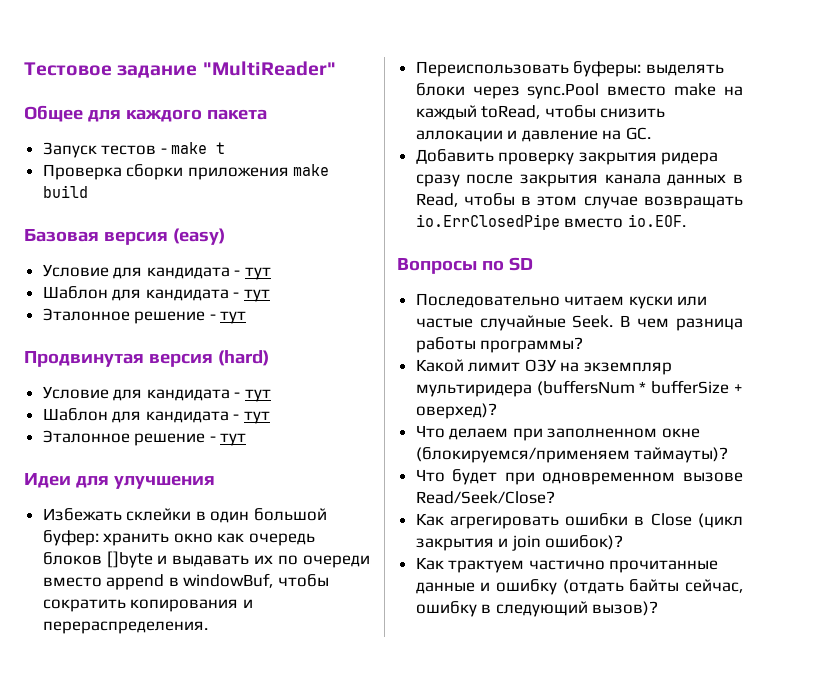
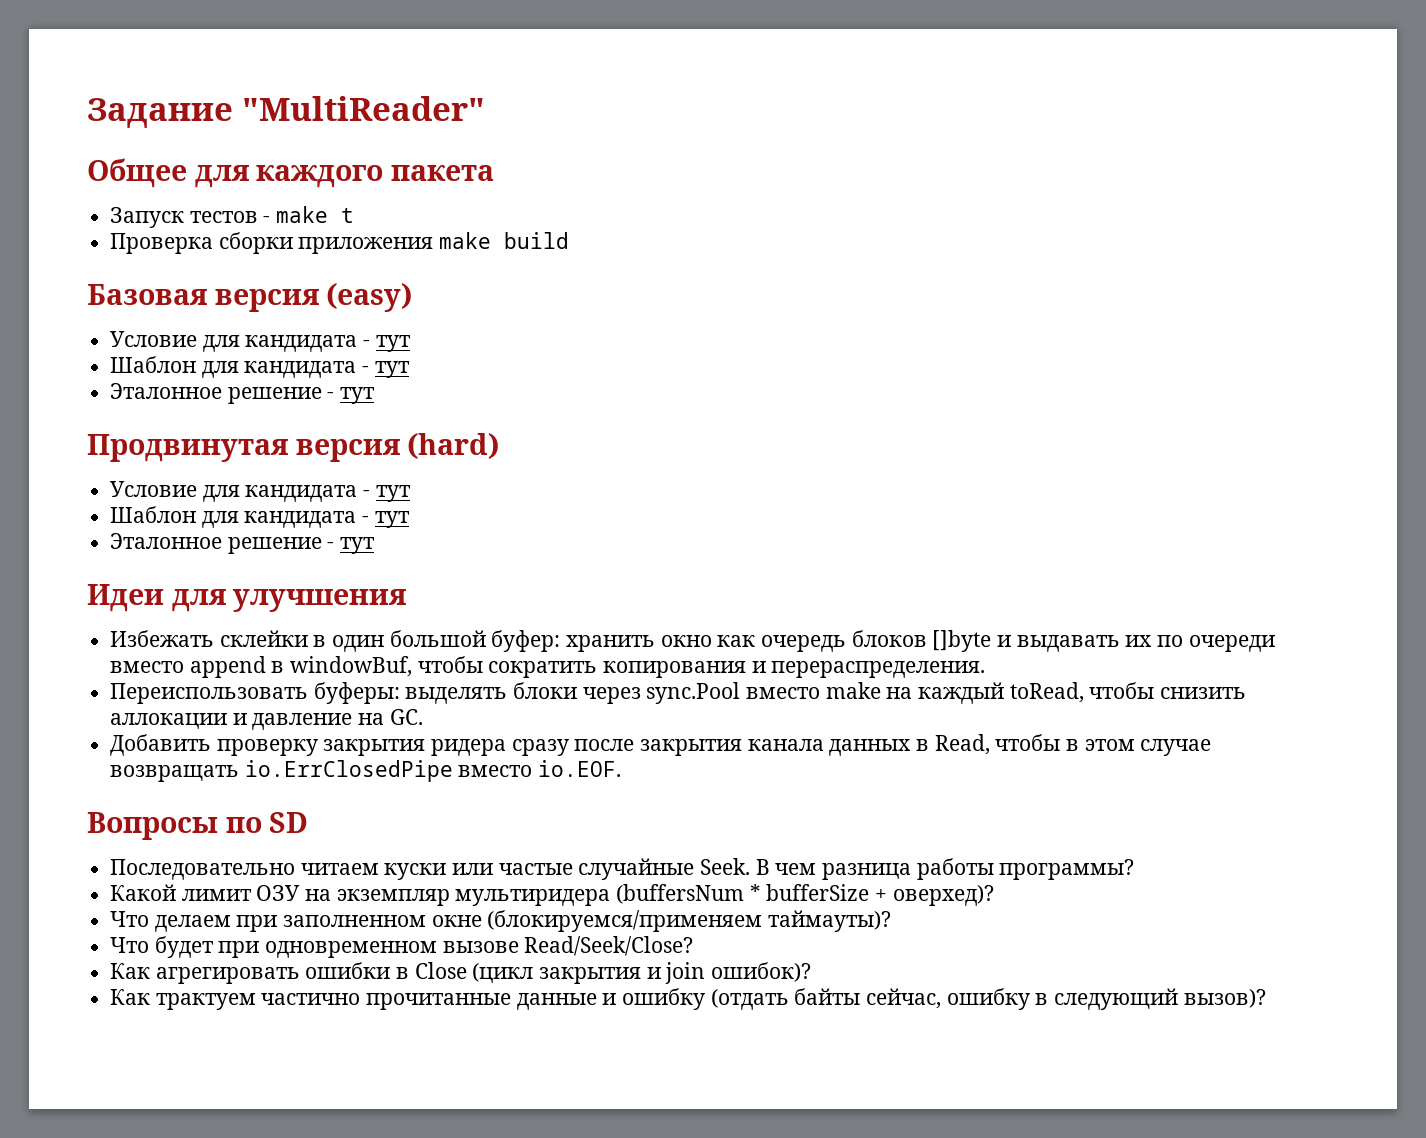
- Тестовое задание "MultiReader"
+ Задание "MultiReader"

